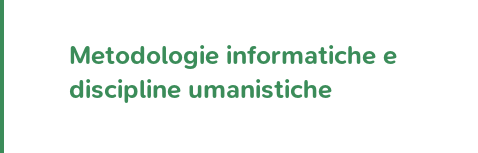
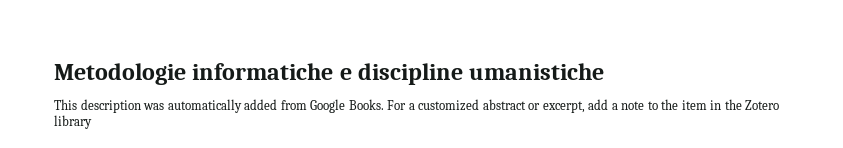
+ This description was automatically added from Google Books. For a customized abstract or excerpt, add a note to the item in the Zotero library

